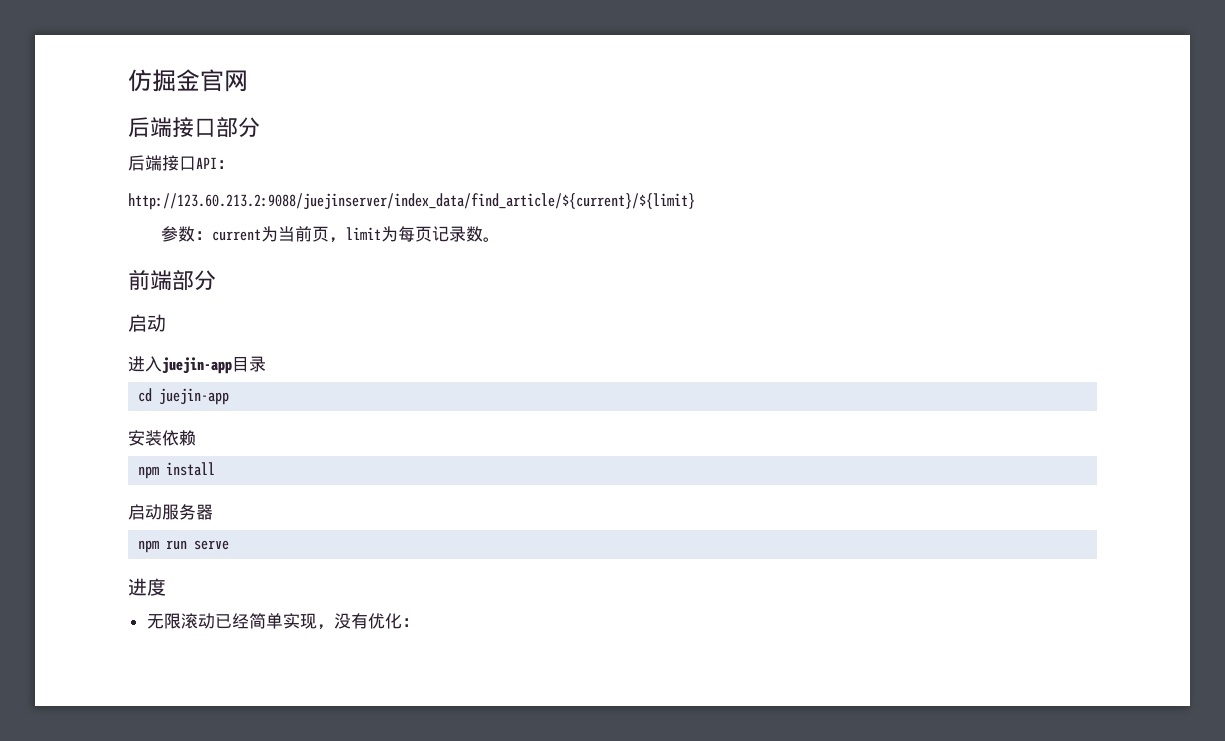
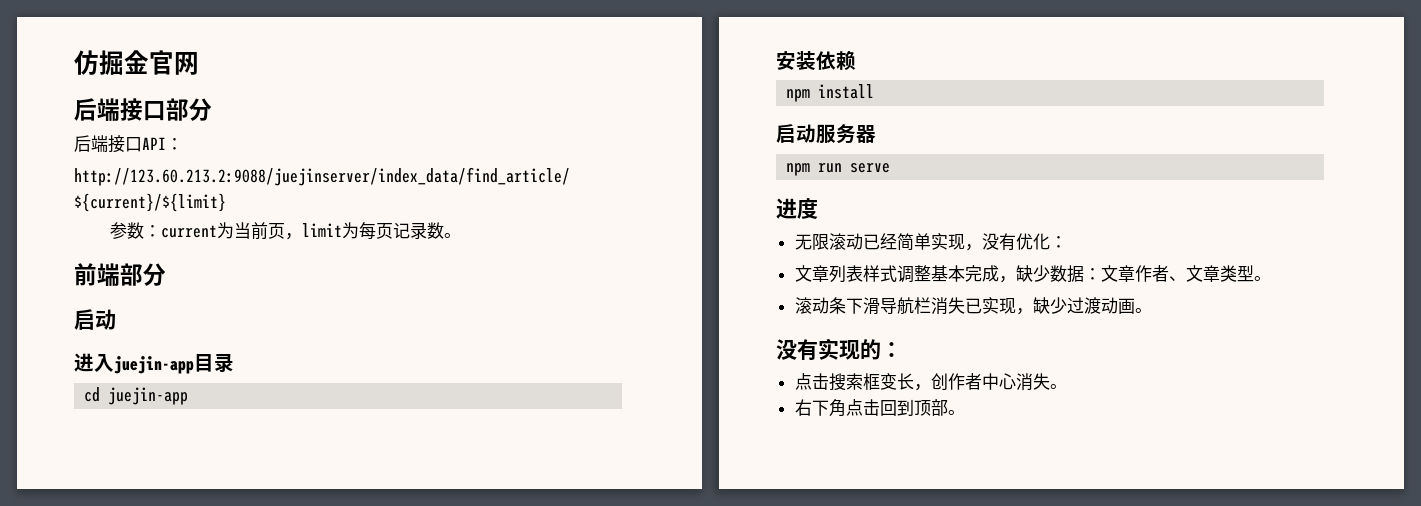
+ 文章列表样式调整基本完成，缺少数据：文章作者、文章类型。
+ 滚动条下滑导航栏消失已实现，缺少过渡动画。
+ 没有实现的：
+ 点击搜索框变长，创作者中心消失。
+ 右下角点击回到顶部。

